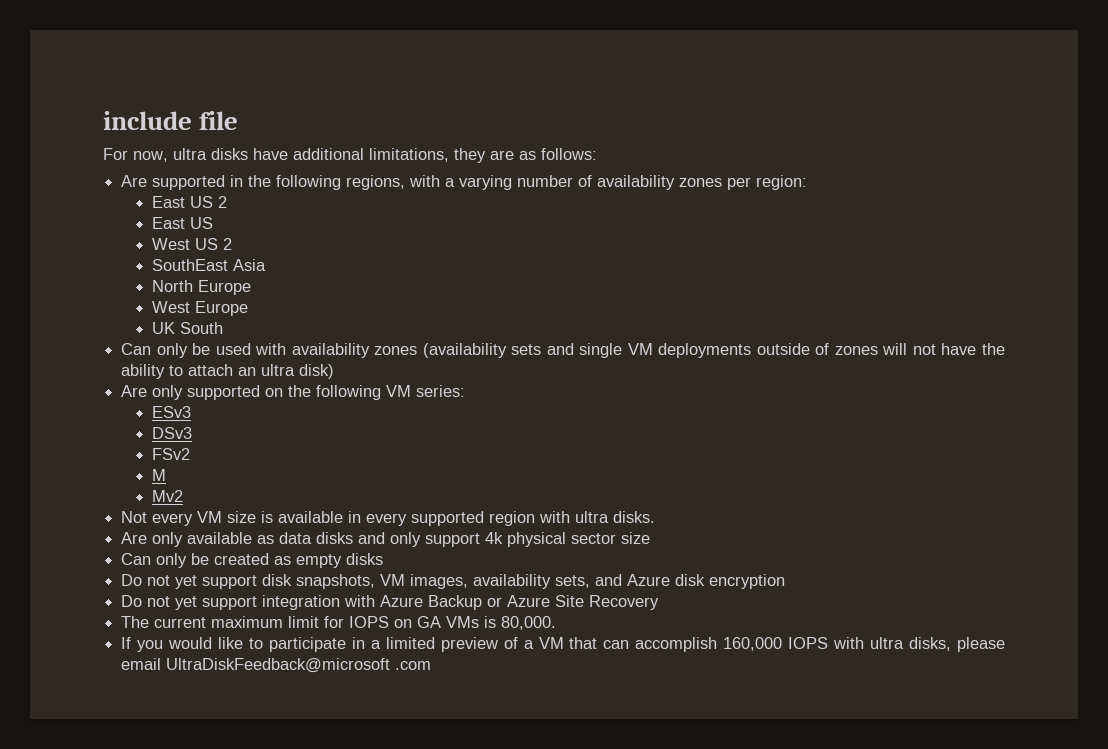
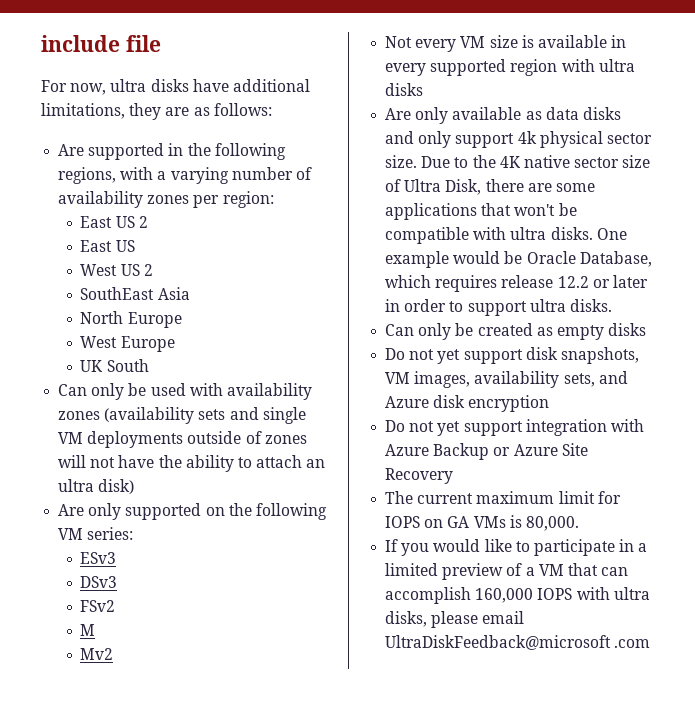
- Not every VM size is available in every supported region with ultra disks.
+ Not every VM size is available in every supported region with ultra disks
- Are only available as data disks and only support 4k physical sector size
+ Are only available as data disks and only support 4k physical sector size. Due to the 4K native sector size of Ultra Disk, there are some applications that won't be compatible with ultra disks. One example would be Oracle Database, which requires release 12.2 or later in order to support ultra disks.

